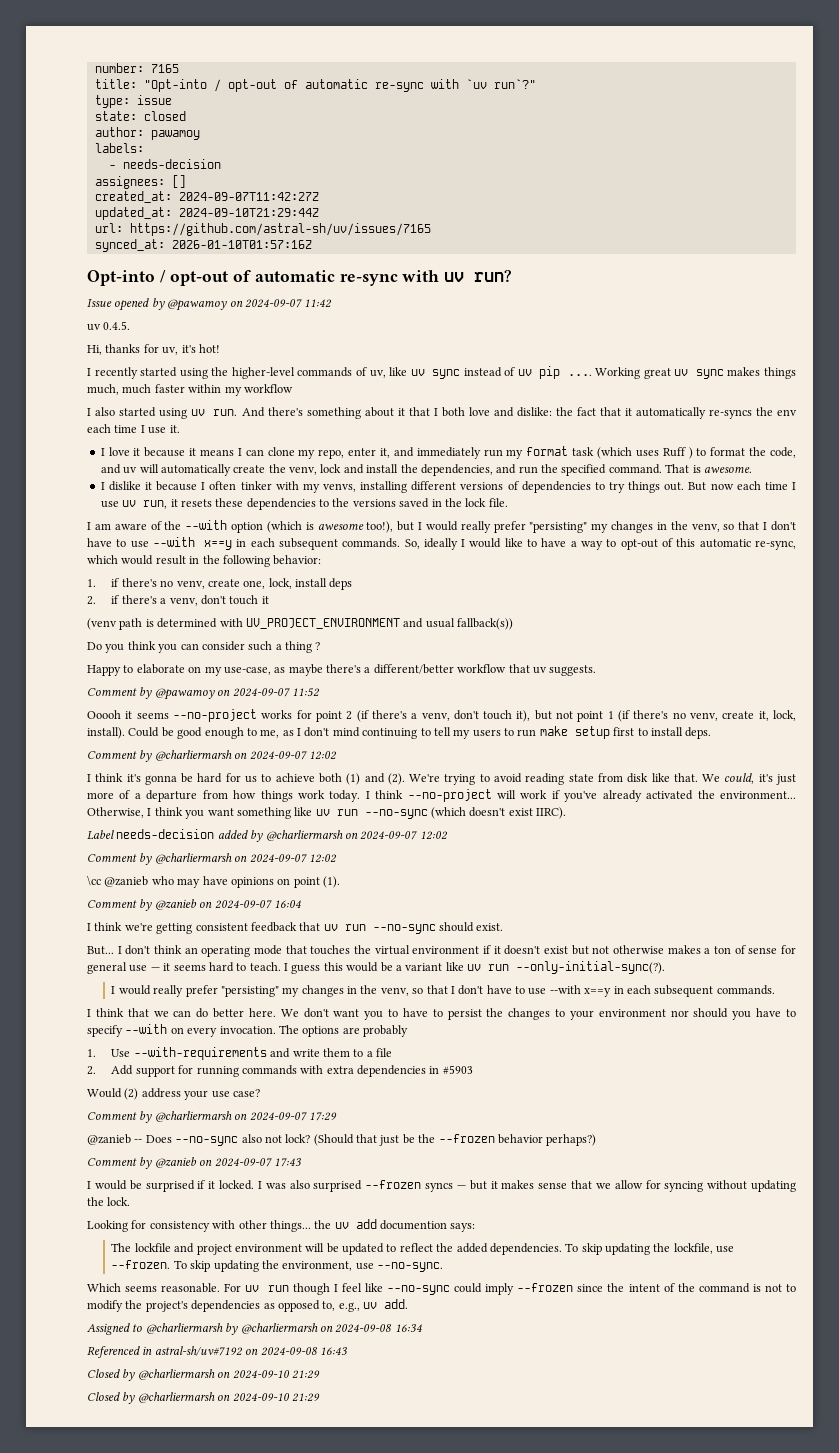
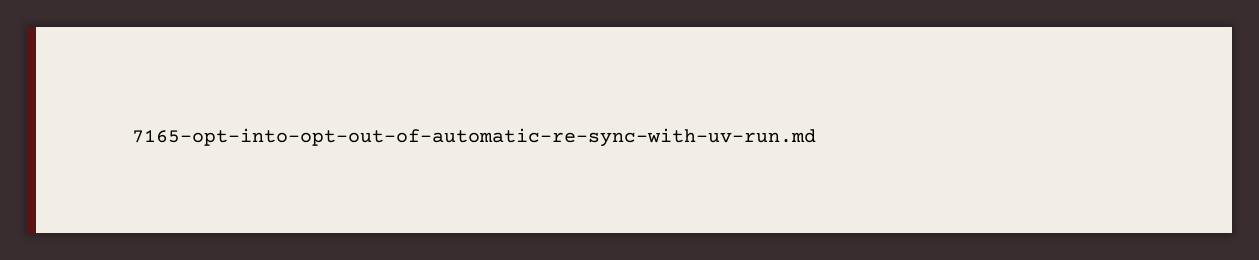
- number: 7165
- title: "Opt-into / opt-out of automatic re-sync with `uv run`?"
- type: issue
- state: closed
- author: pawamoy
- labels:
- - needs-decision
- assignees: []
- created_at: 2024-09-07T11:42:27Z
- updated_at: 2024-09-10T21:29:44Z
- url: https://github.com/astral-sh/uv/issues/7165
- synced_at: 2026-01-10T01:57:16Z
- Opt-into / opt-out of automatic re-sync with uv run?
- Issue opened by @pawamoy on 2024-09-07 11:42
- uv 0.4.5.
- Hi, thanks for uv, it's hot!
- I recently started using the higher-level commands of uv, like uv sync instead of uv pip .... Working great uv sync makes things much, much faster within my workflow
- I also started using uv run. And there's something about it that I both love and dislike: the fact that it automatically re-syncs the env each time I use it.
- I love it because it means I can clone my repo, enter it, and immediately run my format task (which uses Ruff ) to format the code, and uv will automatically create the venv, lock and install the dependencies, and run the specified command. That is awesome.
- I dislike it because I often tinker with my venvs, installing different versions of dependencies to try things out. But now each time I use uv run, it resets these dependencies to the versions saved in the lock file.
- I am aware of the --with option (which is awesome too!), but I would really prefer "persisting" my changes in the venv, so that I don't have to use --with x==y in each subsequent commands. So, ideally I would like to have a way to opt-out of this automatic re-sync, which would result in the following behavior:
- 1. if there's no venv, create one, lock, install deps
- 2. if there's a venv, don't touch it
- (venv path is determined with UV_PROJECT_ENVIRONMENT and usual fallback(s))
- Do you think you can consider such a thing ?
- Happy to elaborate on my use-case, as maybe there's a different/better workflow that uv suggests.
- Comment by @pawamoy on 2024-09-07 11:52
- Ooooh it seems --no-project works for point 2 (if there's a venv, don't touch it), but not point 1 (if there's no venv, create it, lock, install). Could be good enough to me, as I don't mind continuing to tell my users to run make setup first to install deps.
- Comment by @charliermarsh on 2024-09-07 12:02
- I think it's gonna be hard for us to achieve both (1) and (2). We're trying to avoid reading state from disk like that. We could, it's just more of a departure from how things work today. I think --no-project will work if you've already activated the environment... Otherwise, I think you want something like uv run --no-sync (which doesn't exist IIRC).
- Label needs-decision added by @charliermarsh on 2024-09-07 12:02
- Comment by @charliermarsh on 2024-09-07 12:02
- \cc @zanieb who may have opinions on point (1).
- Comment by @zanieb on 2024-09-07 16:04
- I think we're getting consistent feedback that uv run --no-sync should exist.
- But... I don't think an operating mode that touches the virtual environment if it doesn't exist but not otherwise makes a ton of sense for general use — it seems hard to teach. I guess this would be a variant like uv run --only-initial-sync(?).
- I would really prefer "persisting" my changes in the venv, so that I don't have to use --with x==y in each subsequent commands.
- I think that we can do better here. We don't want you to have to persist the changes to your environment nor should you have to specify --with on every invocation. The options are probably
- 1. Use --with-requirements and write them to a file
- 2. Add support for running commands with extra dependencies in #5903
- Would (2) address your use case?
- Comment by @charliermarsh on 2024-09-07 17:29
- @zanieb -- Does --no-sync also not lock? (Should that just be the --frozen behavior perhaps?)
- Comment by @zanieb on 2024-09-07 17:43
- I would be surprised if it locked. I was also surprised --frozen syncs — but it makes sense that we allow for syncing without updating the lock.
- Looking for consistency with other things... the uv add documention says:
- The lockfile and project environment will be updated to reflect the added dependencies. To skip updating the lockfile, use --frozen. To skip updating the environment, use --no-sync.
- Which seems reasonable. For uv run though I feel like --no-sync could imply --frozen since the intent of the command is not to modify the project's dependencies as opposed to, e.g., uv add.
- Assigned to @charliermarsh by @charliermarsh on 2024-09-08 16:34
- Referenced in astral-sh/uv#7192 on 2024-09-08 16:43
- Closed by @charliermarsh on 2024-09-10 21:29
- Closed by @charliermarsh on 2024-09-10 21:29
+ 7165-opt-into-opt-out-of-automatic-re-sync-with-uv-run.md

